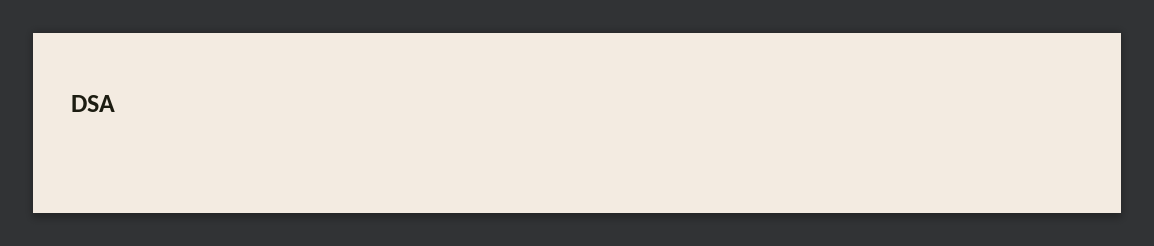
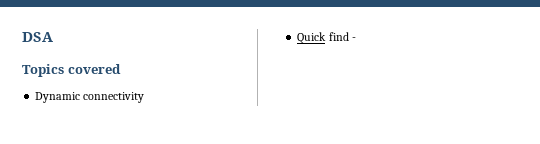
+ Topics covered
+ Dynamic connectivity
+ Quick find -

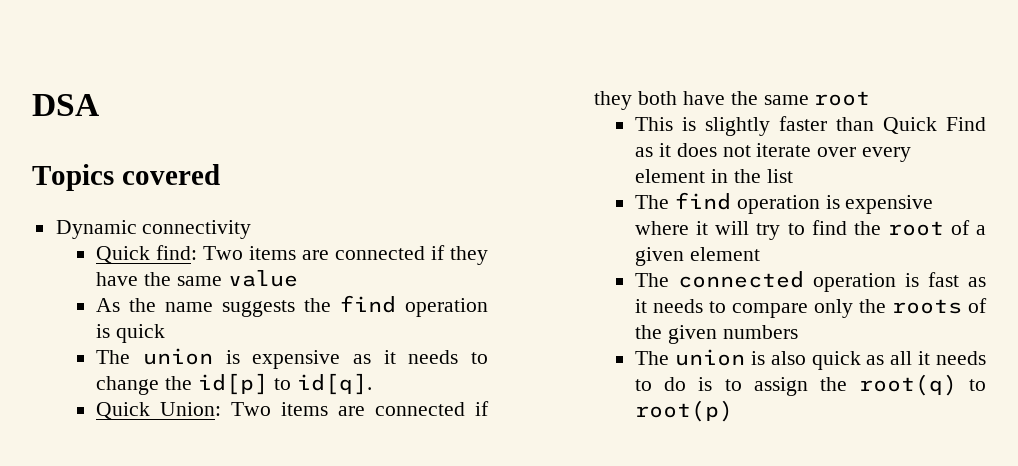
- Quick find -
+ Quick find: Two items are connected if they have the same value
+ As the name suggests the find operation is quick
+ The union is expensive as it needs to change the id[p] to id[q].
+ Quick Union: Two items are connected if they both have the same root
+ This is slightly faster than Quick Find as it does not iterate over every element in the list
+ The find operation is expensive where it will try to find the root of a given element
+ The connected operation is fast as it needs to compare only the roots of the given numbers
+ The union is also quick as all it needs to do is to assign the root(q) to root(p)

